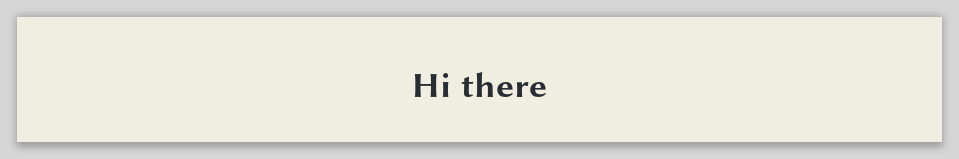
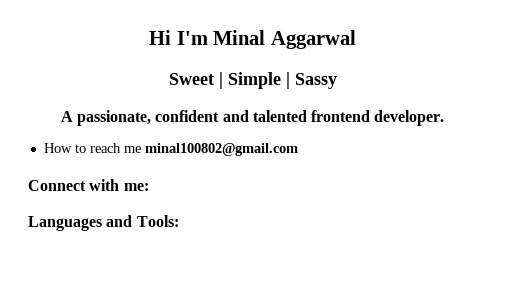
- Hi there
+ Hi I'm Minal Aggarwal
+ Sweet | Simple | Sassy
+ A passionate, confident and talented frontend developer.
+ How to reach me minal100802@gmail.com
+ Connect with me:
+ Languages and Tools:

